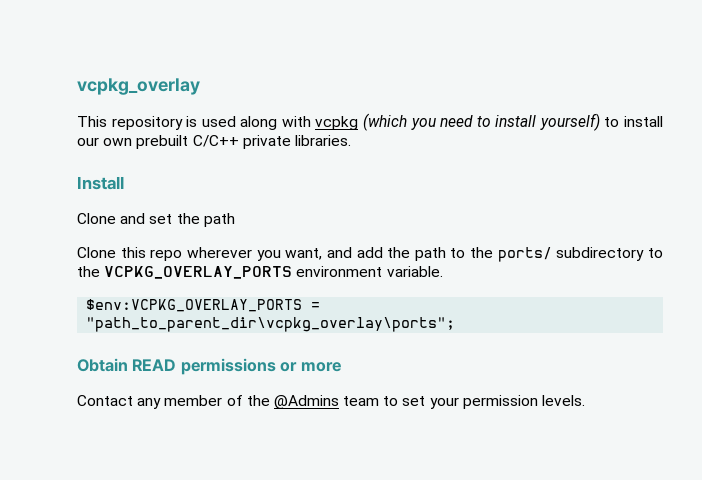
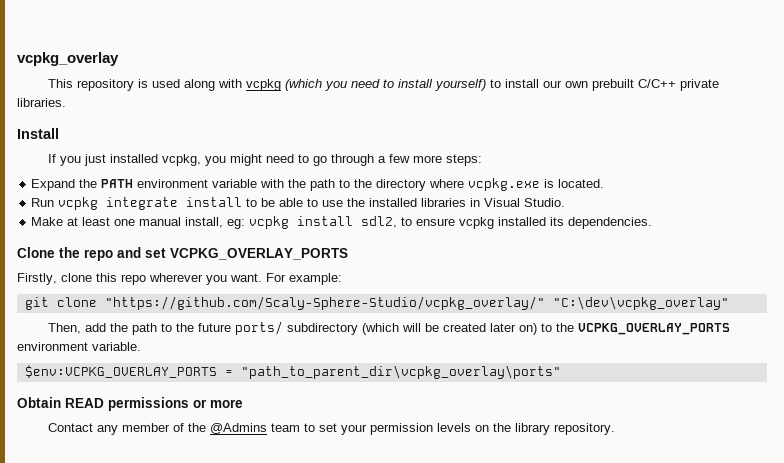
- Clone and set the path
- Clone this repo wherever you want, and add the path to the ports/ subdirectory to the VCPKG_OVERLAY_PORTS environment variable.
+ If you just installed vcpkg, you might need to go through a few more steps:
+ Expand the PATH environment variable with the path to the directory where vcpkg.exe is located.
+ Run vcpkg integrate install to be able to use the installed libraries in Visual Studio.
+ Make at least one manual install, eg: vcpkg install sdl2, to ensure vcpkg installed its dependencies.
+ Clone the repo and set VCPKG_OVERLAY_PORTS
+ Firstly, clone this repo wherever you want. For example:
+ git clone "https://github.com/Scaly-Sphere-Studio/vcpkg_overlay/" "C:\dev\vcpkg_overlay"
+ Then, add the path to the future ports/ subdirectory (which will be created later on) to the VCPKG_OVERLAY_PORTS environment variable.
- $env:VCPKG_OVERLAY_PORTS = "path_to_parent_dir\vcpkg_overlay\ports";
+ $env:VCPKG_OVERLAY_PORTS = "path_to_parent_dir\vcpkg_overlay\ports"
- Contact any member of the @Admins team to set your permission levels.
+ Contact any member of the @Admins team to set your permission levels on the library repository.

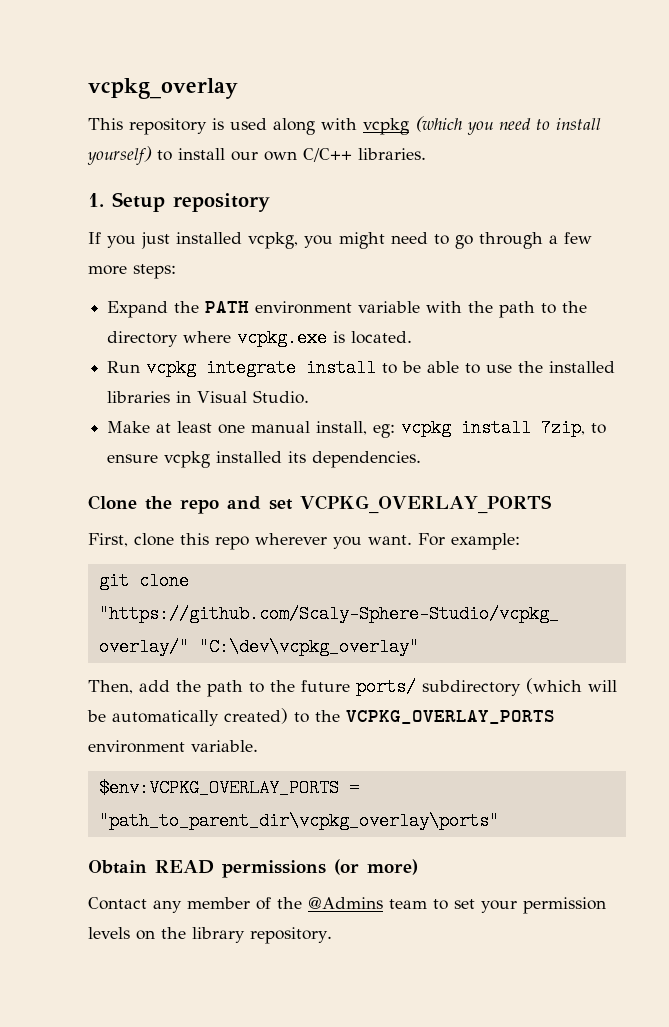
- This repository is used along with vcpkg (which you need to install yourself) to install our own prebuilt C/C++ private libraries.
- Install
+ This repository is used along with vcpkg (which you need to install yourself) to install our own C/C++ libraries.
+ 1. Setup repository
- Make at least one manual install, eg: vcpkg install sdl2, to ensure vcpkg installed its dependencies.
+ Make at least one manual install, eg: vcpkg install 7zip, to ensure vcpkg installed its dependencies.
- Firstly, clone this repo wherever you want.
+ First, clone this repo wherever you want.
- Then, add the path to the future ports/ subdirectory (which will be created later on) to the VCPKG_OVERLAY_PORTS environment variable.
+ Then, add the path to the future ports/ subdirectory (which will be automatically created) to the VCPKG_OVERLAY_PORTS environment variable.
- Obtain READ permissions or more
+ Obtain READ permissions (or more)

